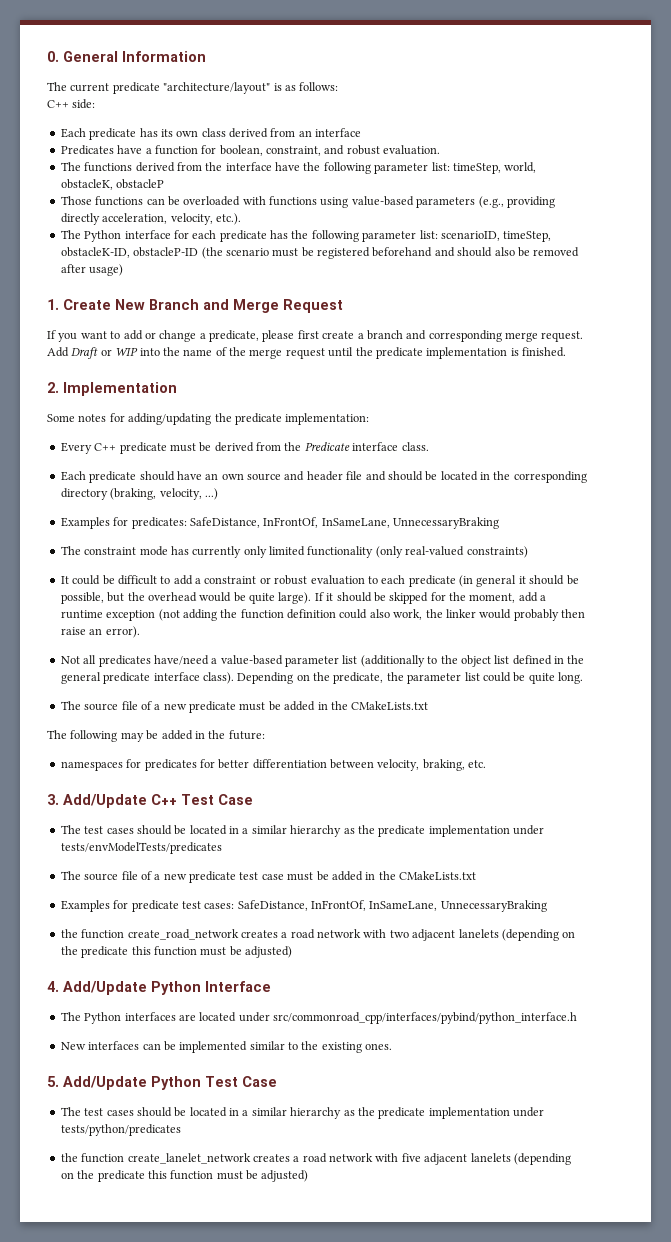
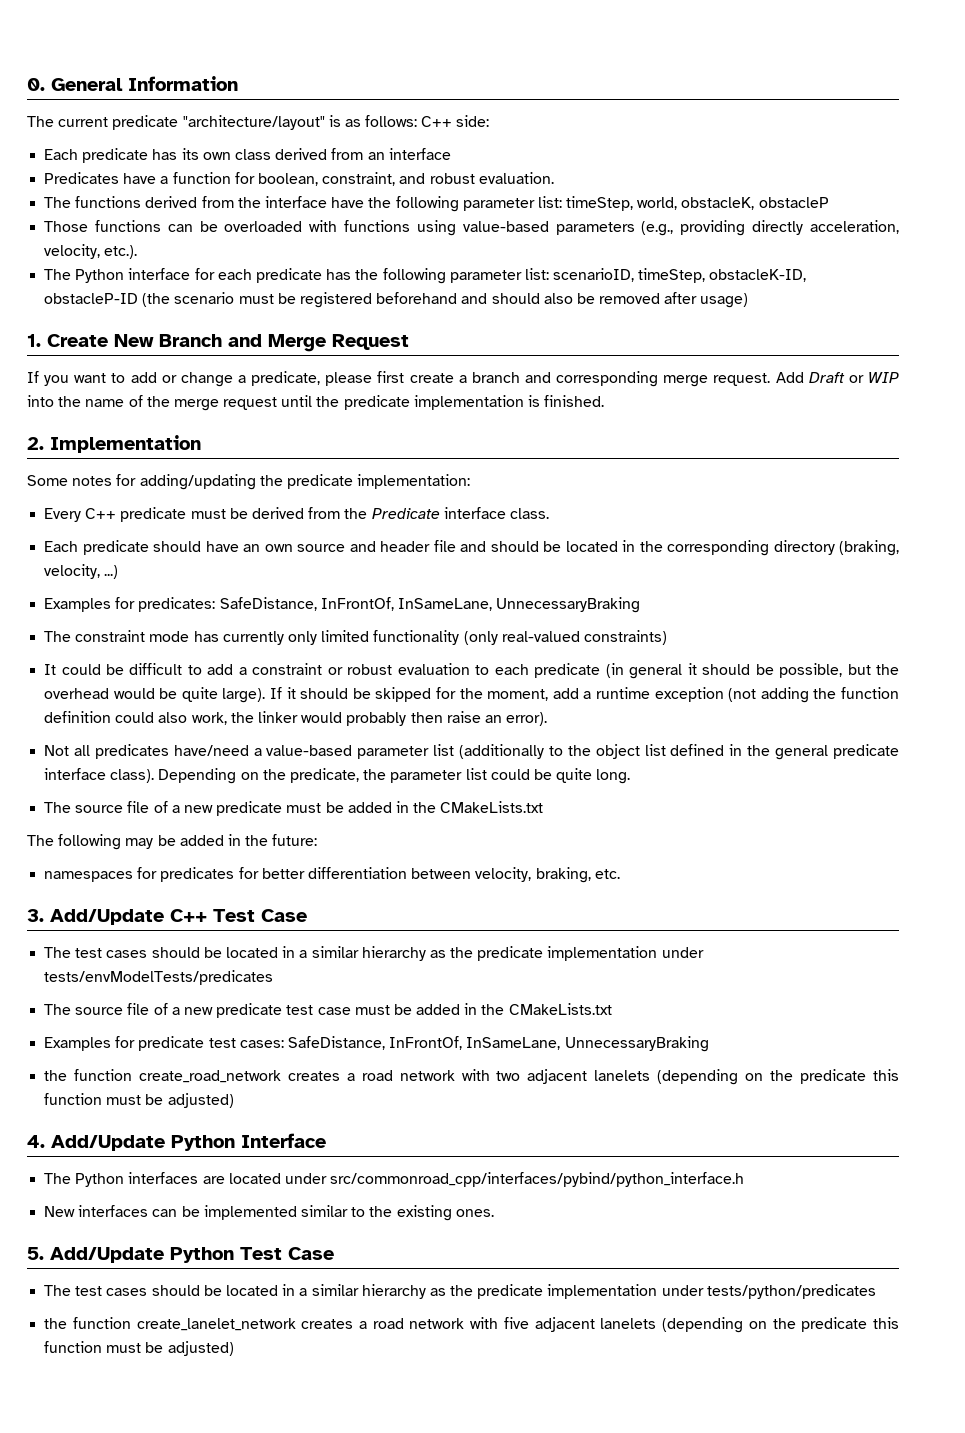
- The current predicate "architecture/layout" is as follows:
- C++ side:
+ The current predicate "architecture/layout" is as follows: C++ side:

